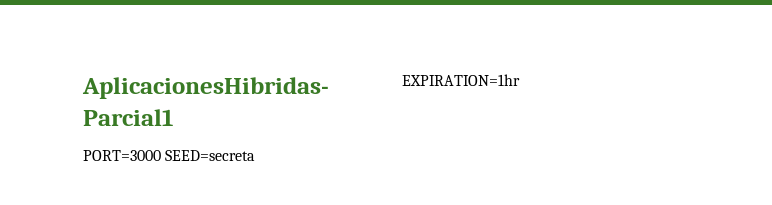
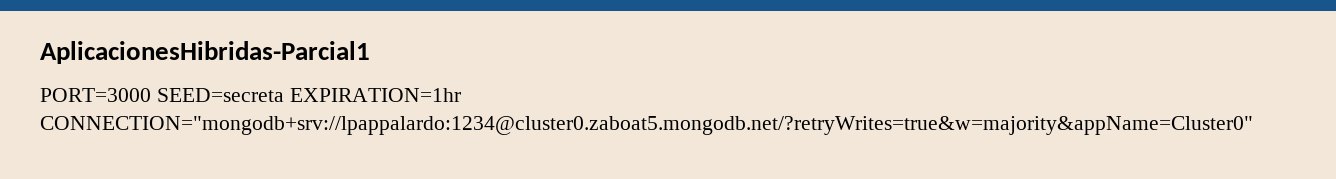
- PORT=3000 SEED=secreta EXPIRATION=1hr
+ PORT=3000 SEED=secreta EXPIRATION=1hr CONNECTION="mongodb+srv://lpappalardo:1234@cluster0.zaboat5.mongodb.net/?retryWrites=true&w=majority&appName=Cluster0"

